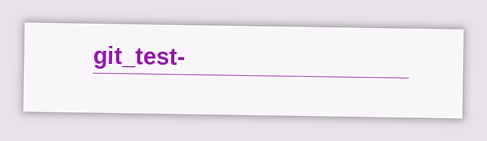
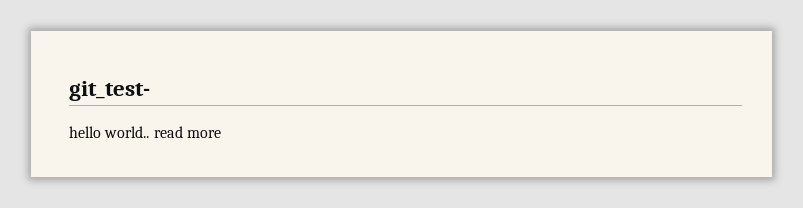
+ hello world.. read more

